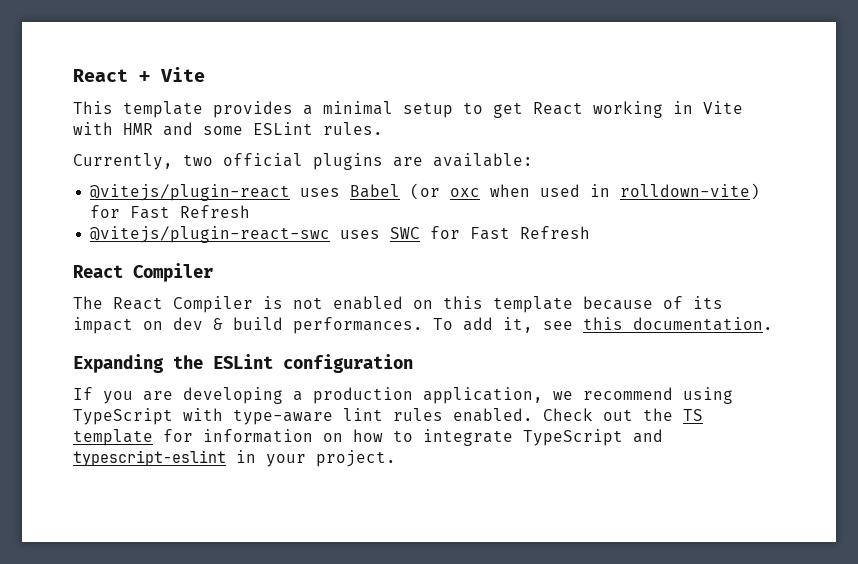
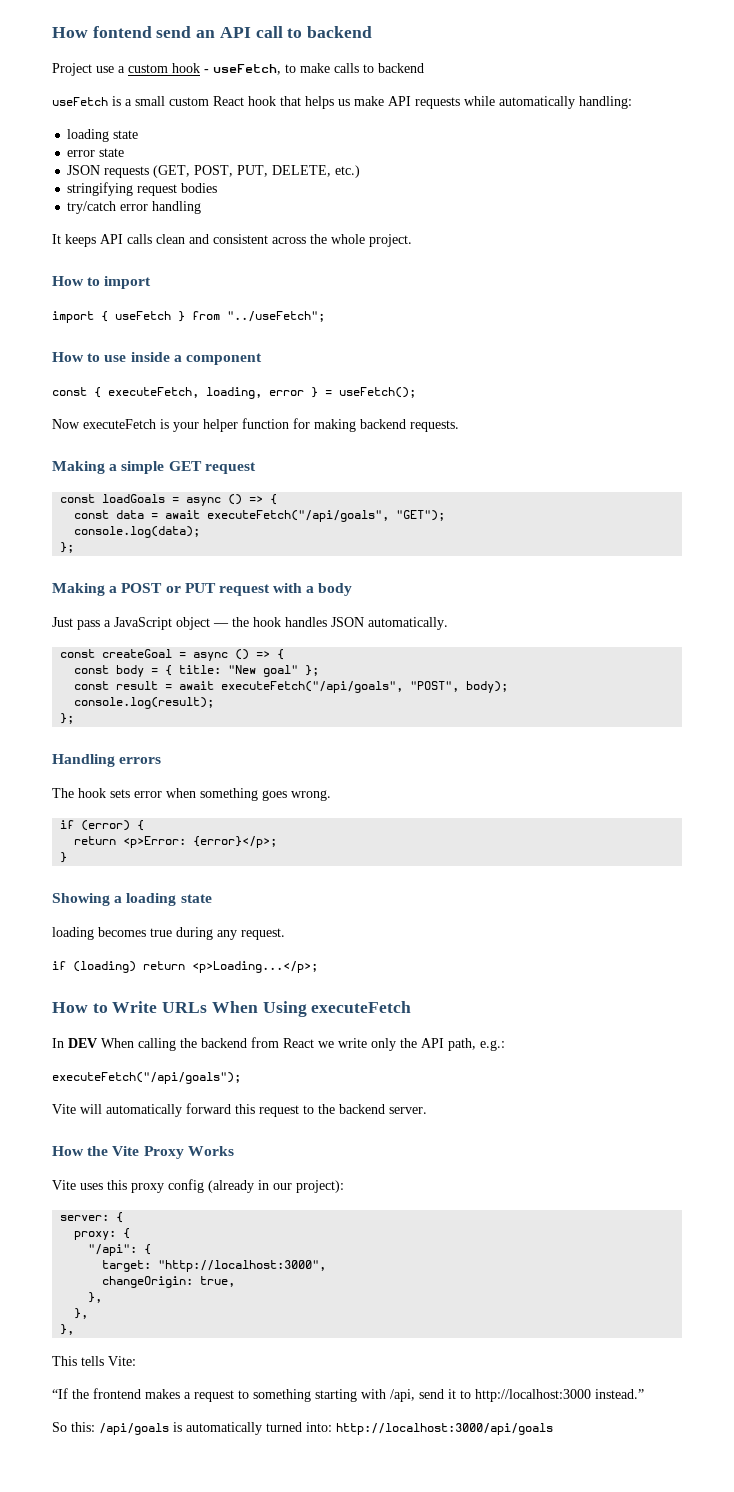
- React + Vite
- This template provides a minimal setup to get React working in Vite with HMR and some ESLint rules.
- Currently, two official plugins are available:
- @vitejs/plugin-react uses Babel (or oxc when used in rolldown-vite) for Fast Refresh
- @vitejs/plugin-react-swc uses SWC for Fast Refresh
- React Compiler
- The React Compiler is not enabled on this template because of its impact on dev & build performances. To add it, see this documentation.
- Expanding the ESLint configuration
- If you are developing a production application, we recommend using TypeScript with type-aware lint rules enabled. Check out the TS template for information on how to integrate TypeScript and typescript-eslint in your project.
+ How fontend send an API call to backend
+ Project use a custom hook - useFetch, to make calls to backend
+ useFetch is a small custom React hook that helps us make API requests while automatically handling:
+ loading state
+ error state
+ JSON requests (GET, POST, PUT, DELETE, etc.)
+ stringifying request bodies
+ try/catch error handling
+ It keeps API calls clean and consistent across the whole project.
+ How to import
+ import { useFetch } from "../useFetch";
+ How to use inside a component
+ const { executeFetch, loading, error } = useFetch();
+ Now executeFetch is your helper function for making backend requests.
+ Making a simple GET request
+ const loadGoals = async () => {
+ const data = await executeFetch("/api/goals", "GET");
+ console.log(data);
+ };
+ Making a POST or PUT request with a body
+ Just pass a JavaScript object — the hook handles JSON automatically.
+ const createGoal = async () => {
+ const body = { title: "New goal" };
+ const result = await executeFetch("/api/goals", "POST", body);
+ console.log(result);
+ };
+ Handling errors
+ The hook sets error when something goes wrong.
+ if (error) {
+ return <p>Error: {error}</p>;
+ }
+ Showing a loading state
+ loading becomes true during any request.
+ if (loading) return <p>Loading...</p>;
+ How to Write URLs When Using executeFetch
+ In DEV When calling the backend from React we write only the API path, e.g.:
+ executeFetch("/api/goals");
+ Vite will automatically forward this request to the backend server.
+ How the Vite Proxy Works
+ Vite uses this proxy config (already in our project):
+ server: {
+ proxy: {
+ "/api": {
+ target: "http://localhost:3000",
+ changeOrigin: true,
+ },
+ },
+ },
+ This tells Vite:
+ “If the frontend makes a request to something starting with /api, send it to http://localhost:3000 instead.”
+ So this: /api/goals is automatically turned into: http://localhost:3000/api/goals

